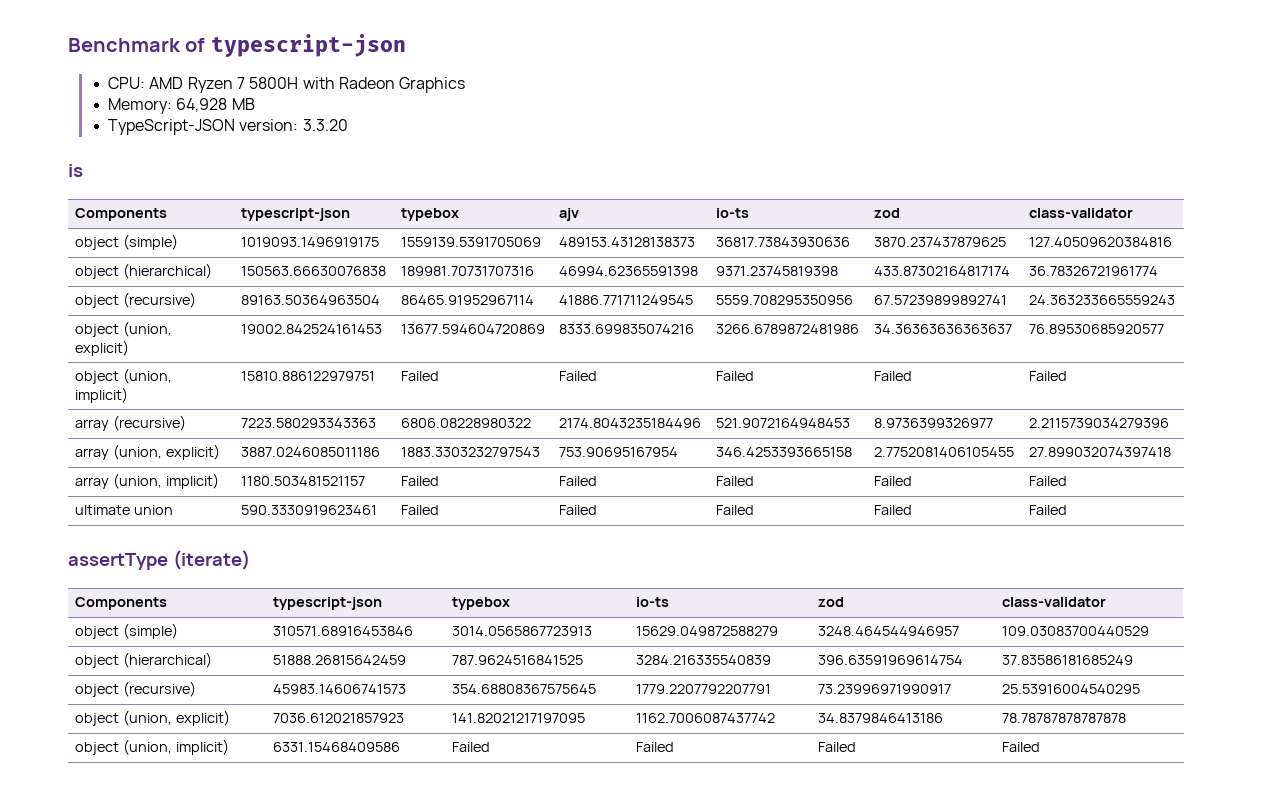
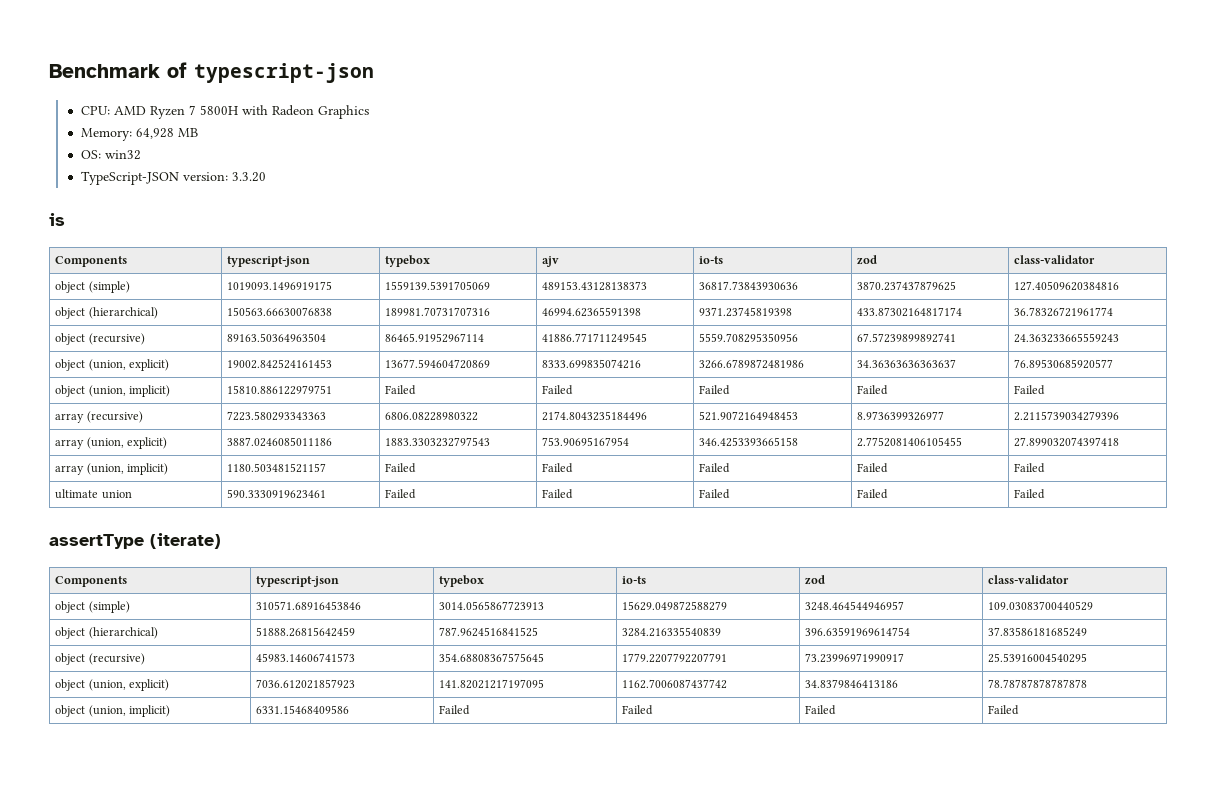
+ OS: win32

